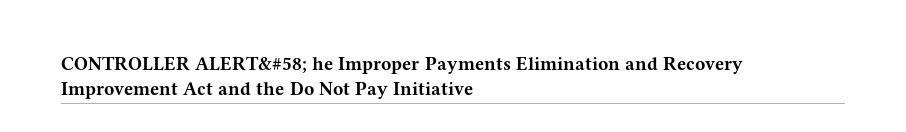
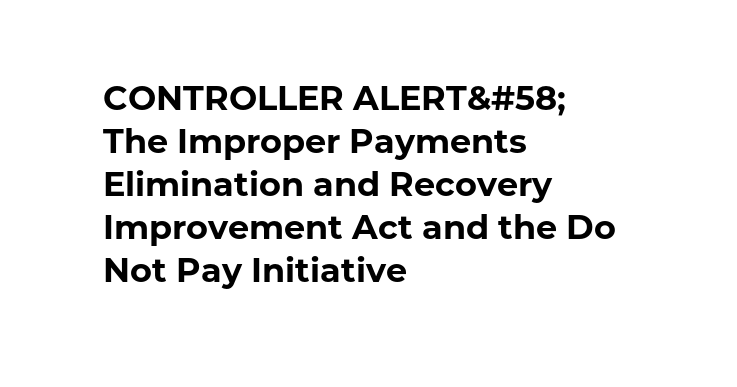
- CONTROLLER ALERT&#58; he Improper Payments Elimination and Recovery Improvement Act and the Do Not Pay Initiative
+ CONTROLLER ALERT&#58; The Improper Payments Elimination and Recovery Improvement Act and the Do Not Pay Initiative

